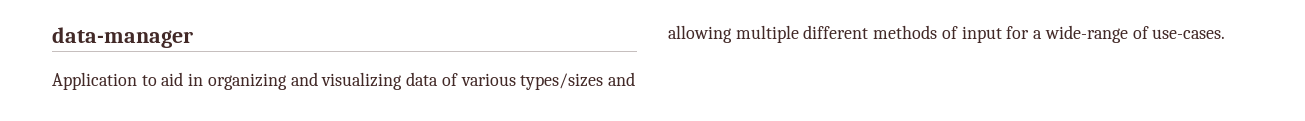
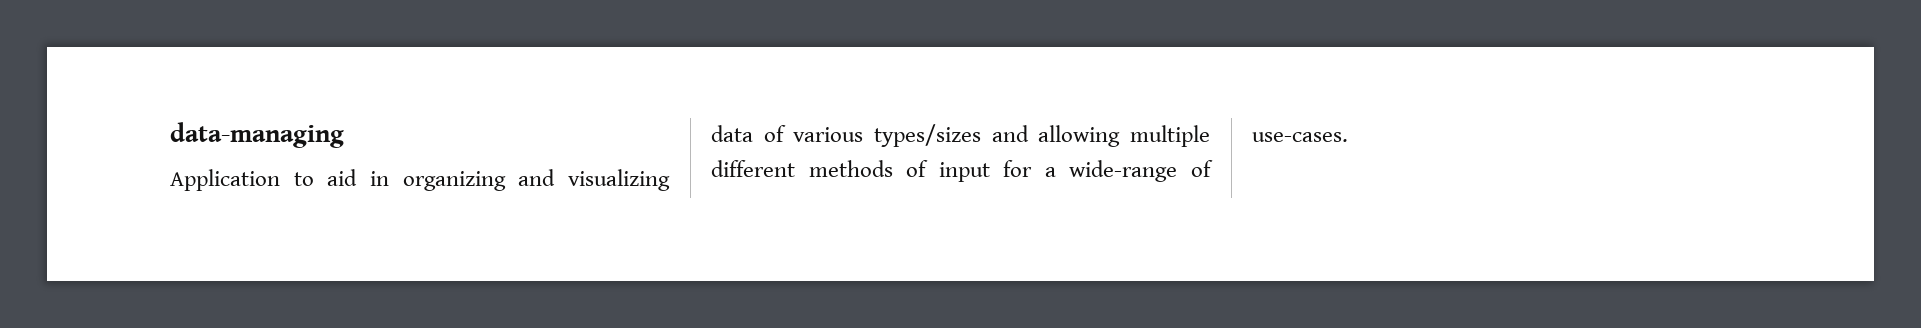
- data-manager
+ data-managing

